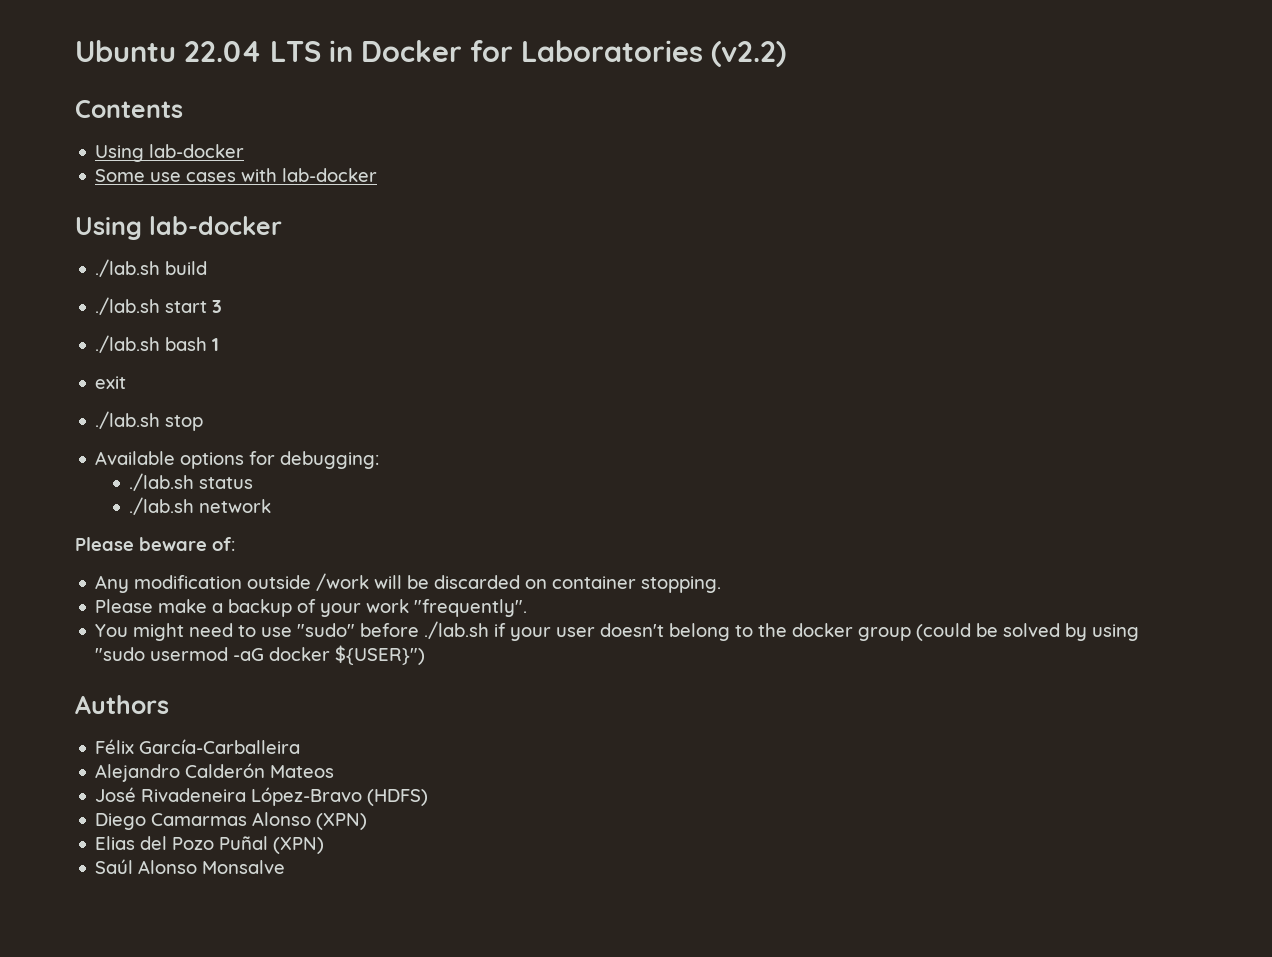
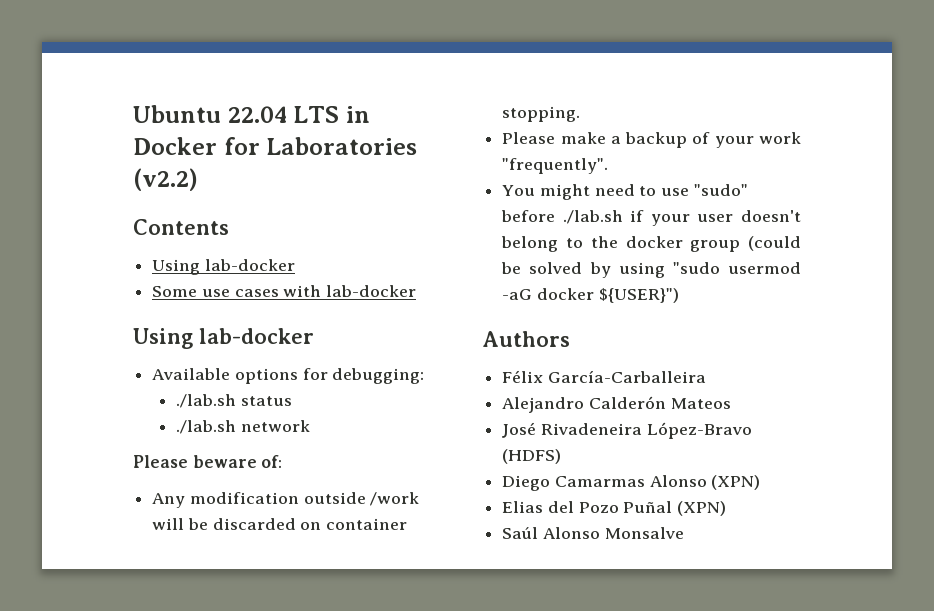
- ./lab.sh build
- ./lab.sh start 3
- ./lab.sh bash 1
- exit
- ./lab.sh stop

